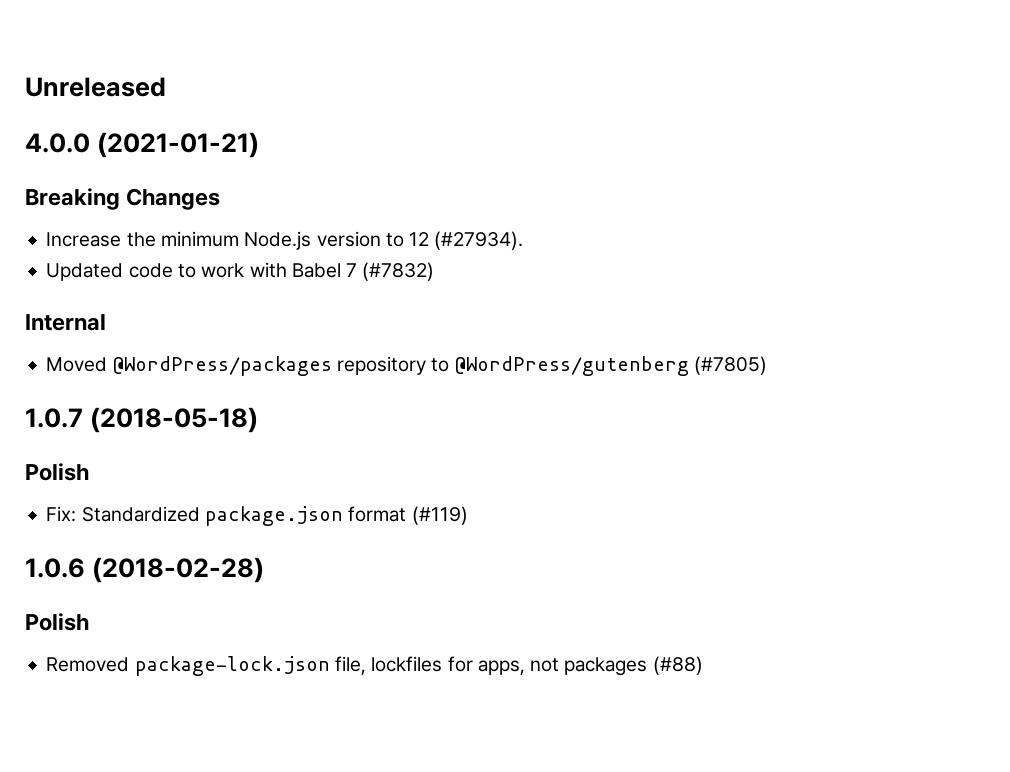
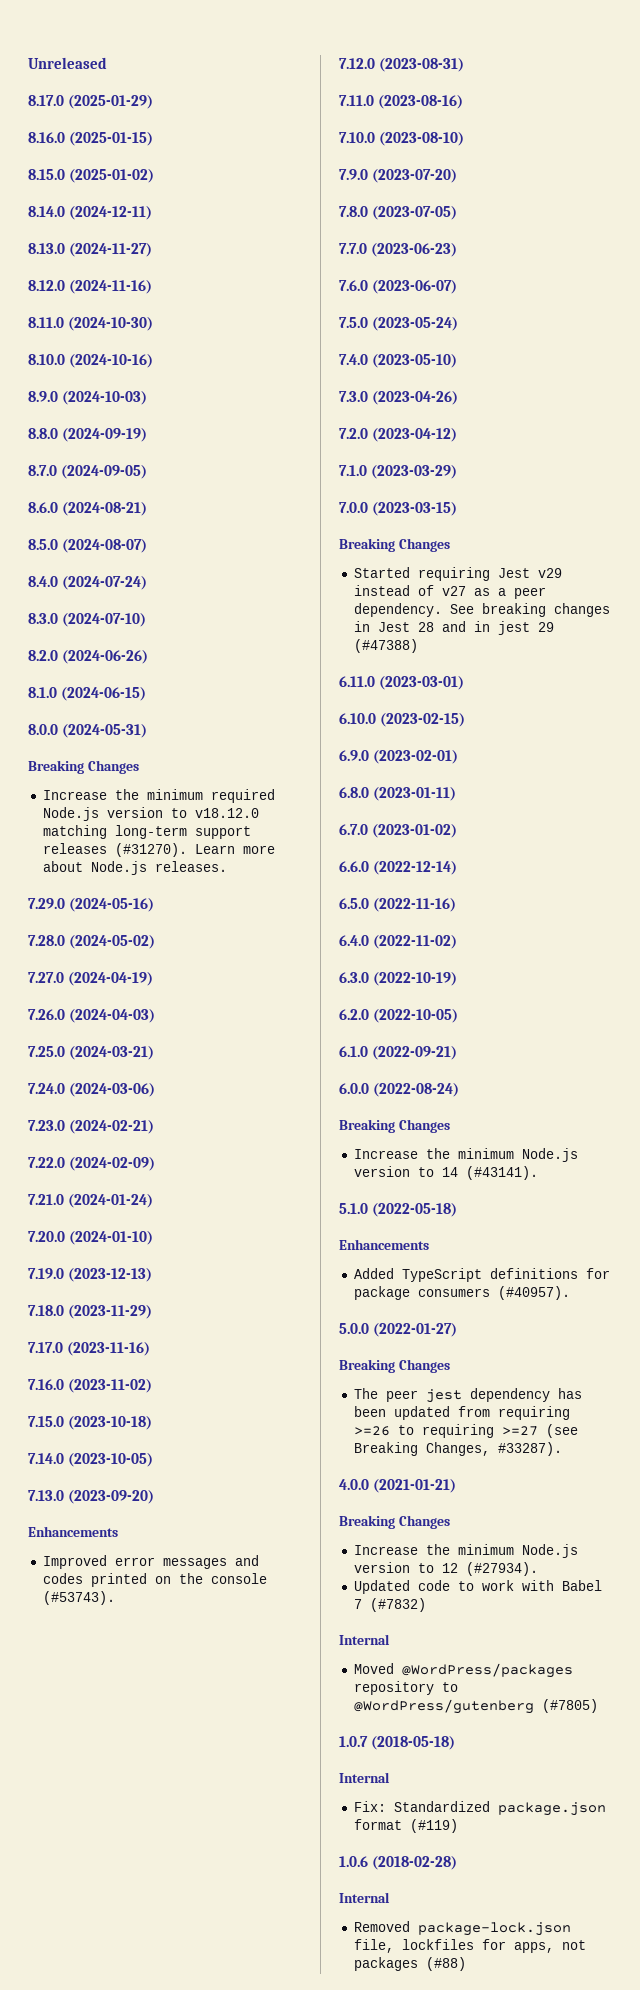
+ 8.17.0 (2025-01-29)
+ 8.16.0 (2025-01-15)
+ 8.15.0 (2025-01-02)
+ 8.14.0 (2024-12-11)
+ 8.13.0 (2024-11-27)
+ 8.12.0 (2024-11-16)
+ 8.11.0 (2024-10-30)
+ 8.10.0 (2024-10-16)
+ 8.9.0 (2024-10-03)
+ 8.8.0 (2024-09-19)
+ 8.7.0 (2024-09-05)
+ 8.6.0 (2024-08-21)
+ 8.5.0 (2024-08-07)
+ 8.4.0 (2024-07-24)
+ 8.3.0 (2024-07-10)
+ 8.2.0 (2024-06-26)
+ 8.1.0 (2024-06-15)
+ 8.0.0 (2024-05-31)
+ Breaking Changes
+ Increase the minimum required Node.js version to v18.12.0 matching long-term support releases (#31270). Learn more about Node.js releases.
+ 7.29.0 (2024-05-16)
+ 7.28.0 (2024-05-02)
+ 7.27.0 (2024-04-19)
+ 7.26.0 (2024-04-03)
+ 7.25.0 (2024-03-21)
+ 7.24.0 (2024-03-06)
+ 7.23.0 (2024-02-21)
+ 7.22.0 (2024-02-09)
+ 7.21.0 (2024-01-24)
+ 7.20.0 (2024-01-10)
+ 7.19.0 (2023-12-13)
+ 7.18.0 (2023-11-29)
+ 7.17.0 (2023-11-16)
+ 7.16.0 (2023-11-02)
+ 7.15.0 (2023-10-18)
+ 7.14.0 (2023-10-05)
+ 7.13.0 (2023-09-20)
+ Enhancements
+ Improved error messages and codes printed on the console (#53743).
+ 7.12.0 (2023-08-31)
+ 7.11.0 (2023-08-16)
+ 7.10.0 (2023-08-10)
+ 7.9.0 (2023-07-20)
+ 7.8.0 (2023-07-05)
+ 7.7.0 (2023-06-23)
+ 7.6.0 (2023-06-07)
+ 7.5.0 (2023-05-24)
+ 7.4.0 (2023-05-10)
+ 7.3.0 (2023-04-26)
+ 7.2.0 (2023-04-12)
+ 7.1.0 (2023-03-29)
+ 7.0.0 (2023-03-15)
+ Breaking Changes
+ Started requiring Jest v29 instead of v27 as a peer dependency. See breaking changes in Jest 28 and in jest 29 (#47388)
+ 6.11.0 (2023-03-01)
+ 6.10.0 (2023-02-15)
+ 6.9.0 (2023-02-01)
+ 6.8.0 (2023-01-11)
+ 6.7.0 (2023-01-02)
+ 6.6.0 (2022-12-14)
+ 6.5.0 (2022-11-16)
+ 6.4.0 (2022-11-02)
+ 6.3.0 (2022-10-19)
+ 6.2.0 (2022-10-05)
+ 6.1.0 (2022-09-21)
+ 6.0.0 (2022-08-24)
+ Breaking Changes
+ Increase the minimum Node.js version to 14 (#43141).
+ 5.1.0 (2022-05-18)
+ Enhancements
+ Added TypeScript definitions for package consumers (#40957).
+ 5.0.0 (2022-01-27)
+ Breaking Changes
+ The peer jest dependency has been updated from requiring >=26 to requiring >=27 (see Breaking Changes, #33287).
  1.0.7 (2018-05-18)
- Polish
+ Internal
  1.0.6 (2018-02-28)
- Polish
+ Internal

